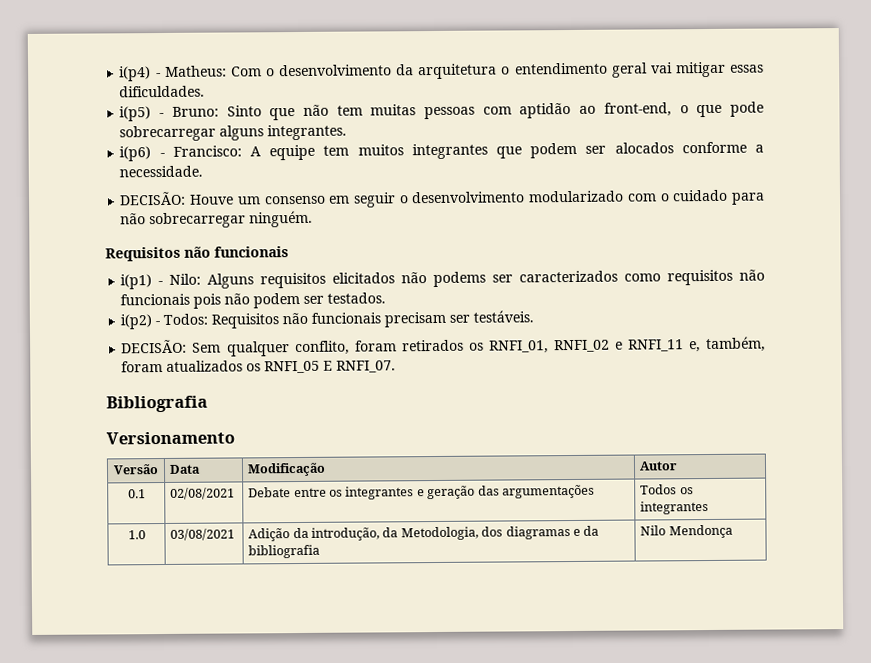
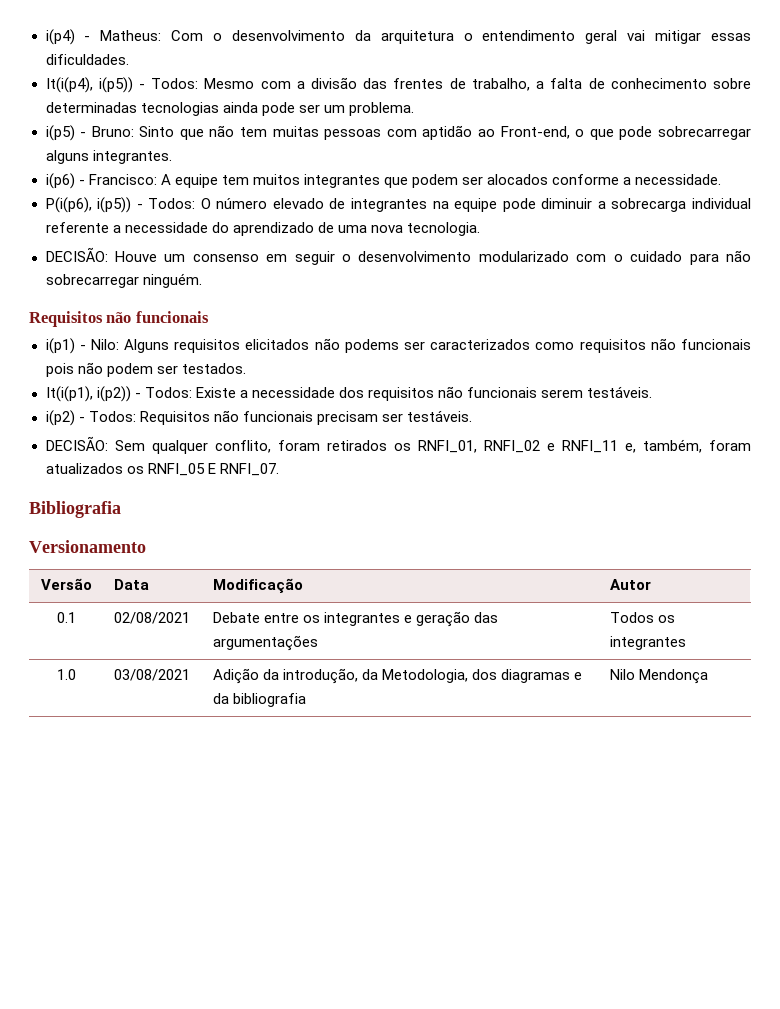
+ It(i(p4), i(p5)) - Todos: Mesmo com a divisão das frentes de trabalho, a falta de conhecimento sobre determinadas tecnologias ainda pode ser um problema.
- i(p5) - Bruno: Sinto que não tem muitas pessoas com aptidão ao front-end, o que pode sobrecarregar alguns integrantes.
+ i(p5) - Bruno: Sinto que não tem muitas pessoas com aptidão ao Front-end, o que pode sobrecarregar alguns integrantes.
+ P(i(p6), i(p5)) - Todos: O número elevado de integrantes na equipe pode diminuir a sobrecarga individual referente a necessidade do aprendizado de uma nova tecnologia.
+ It(i(p1), i(p2)) - Todos: Existe a necessidade dos requisitos não funcionais serem testáveis.

